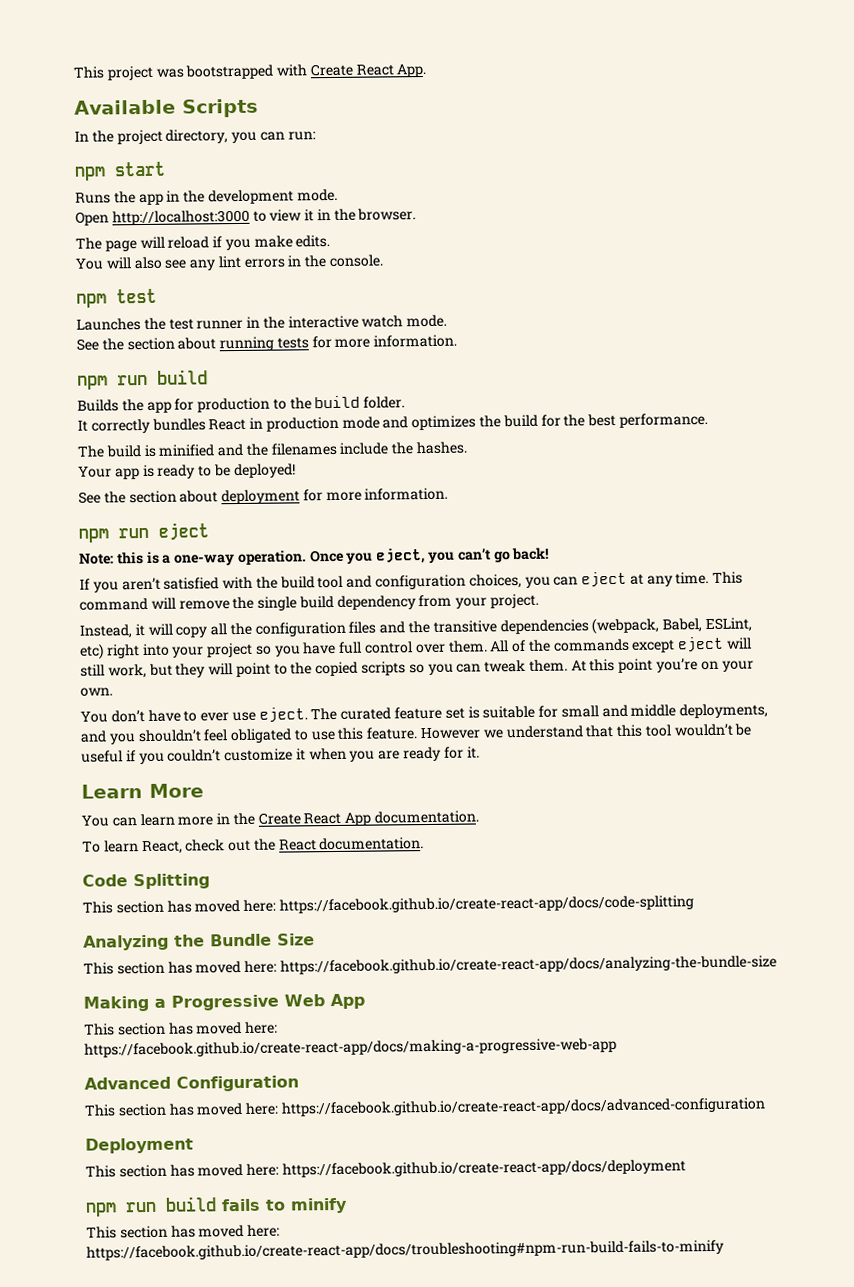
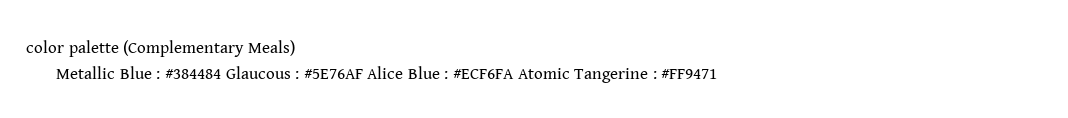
- This project was bootstrapped with Create React App.
- Available Scripts
- In the project directory, you can run:
- npm start
- Runs the app in the development mode.
- Open http://localhost:3000 to view it in the browser.
- The page will reload if you make edits.
- You will also see any lint errors in the console.
- npm test
- Launches the test runner in the interactive watch mode.
- See the section about running tests for more information.
- npm run build
- Builds the app for production to the build folder.
- It correctly bundles React in production mode and optimizes the build for the best performance.
- The build is minified and the filenames include the hashes.
- Your app is ready to be deployed!
- See the section about deployment for more information.
- npm run eject
- Note: this is a one-way operation. Once you eject, you can’t go back!
- If you aren’t satisfied with the build tool and configuration choices, you can eject at any time. This command will remove the single build dependency from your project.
- Instead, it will copy all the configuration files and the transitive dependencies (webpack, Babel, ESLint, etc) right into your project so you have full control over them. All of the commands except eject will still work, but they will point to the copied scripts so you can tweak them. At this point you’re on your own.
- You don’t have to ever use eject. The curated feature set is suitable for small and middle deployments, and you shouldn’t feel obligated to use this feature. However we understand that this tool wouldn’t be useful if you couldn’t customize it when you are ready for it.
- Learn More
- You can learn more in the Create React App documentation.
- To learn React, check out the React documentation.
- Code Splitting
- This section has moved here: https://facebook.github.io/create-react-app/docs/code-splitting
- Analyzing the Bundle Size
- This section has moved here: https://facebook.github.io/create-react-app/docs/analyzing-the-bundle-size
- Making a Progressive Web App
- This section has moved here: https://facebook.github.io/create-react-app/docs/making-a-progressive-web-app
- Advanced Configuration
- This section has moved here: https://facebook.github.io/create-react-app/docs/advanced-configuration
- Deployment
- This section has moved here: https://facebook.github.io/create-react-app/docs/deployment
- npm run build fails to minify
- This section has moved here: https://facebook.github.io/create-react-app/docs/troubleshooting#npm-run-build-fails-to-minify
+ color palette (Complementary Meals)
+ Metallic Blue : #384484 Glaucous : #5E76AF Alice Blue : #ECF6FA Atomic Tangerine : #FF9471

